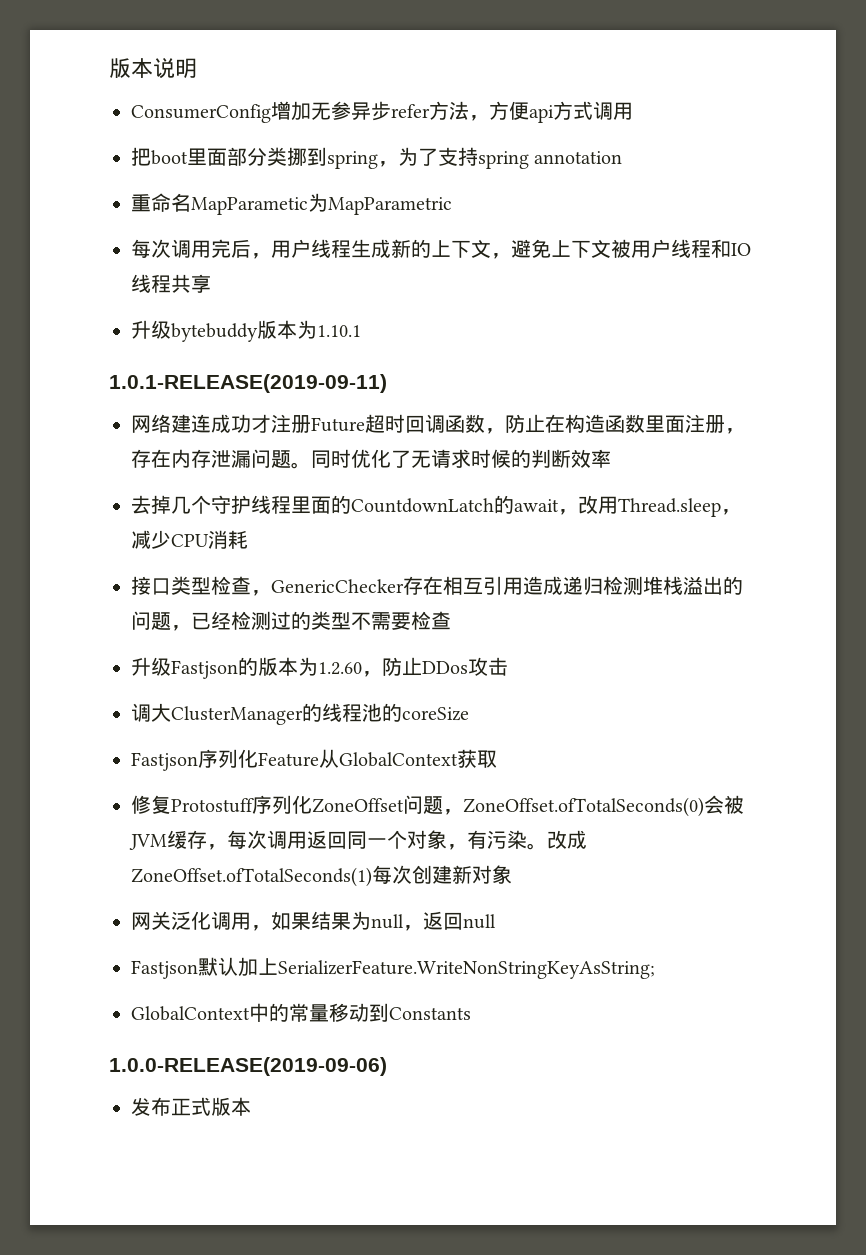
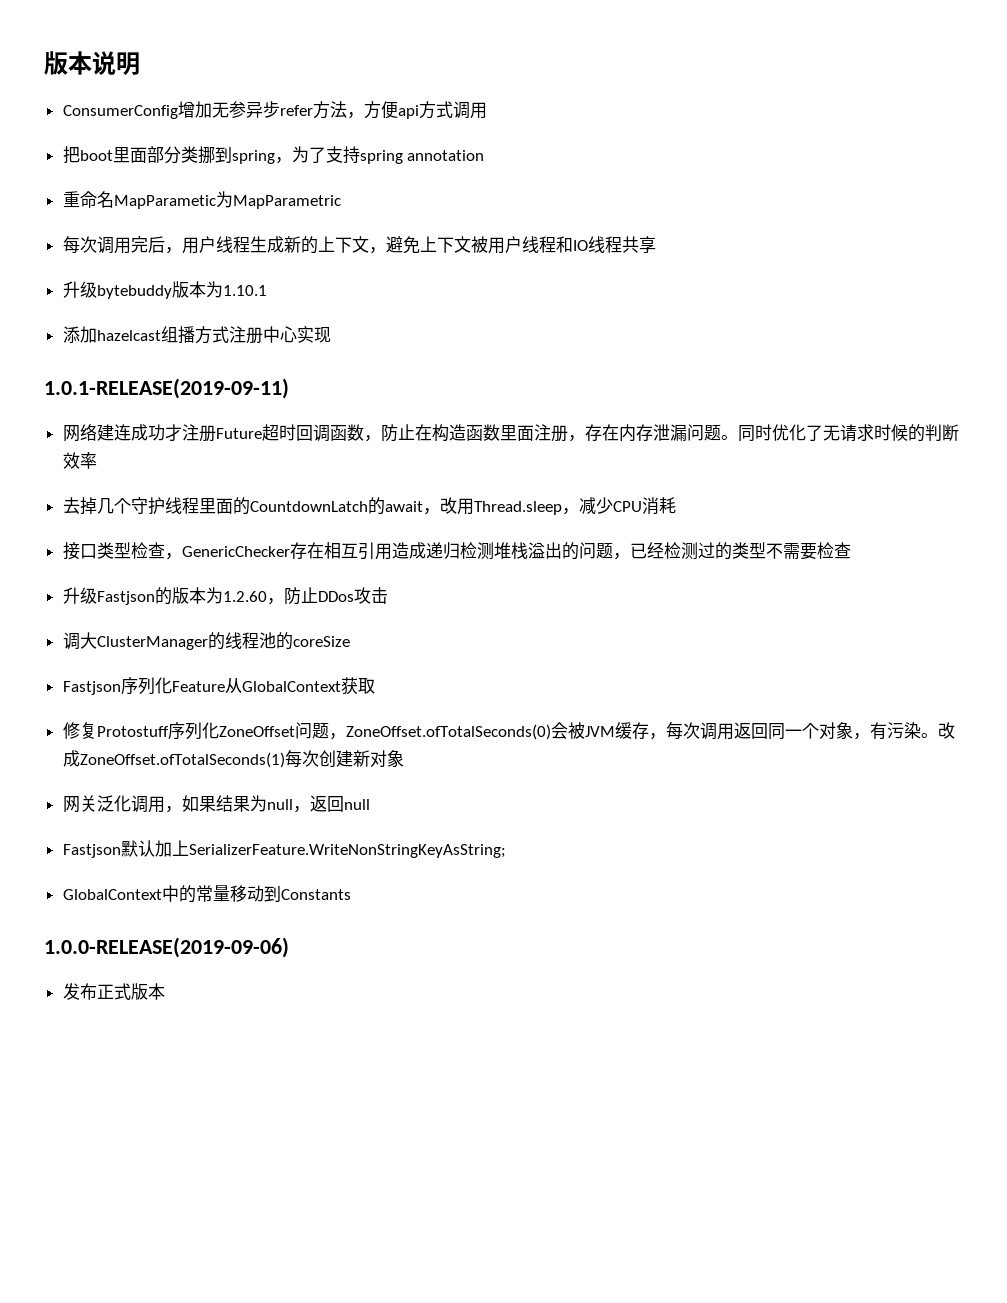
+ 添加hazelcast组播方式注册中心实现

